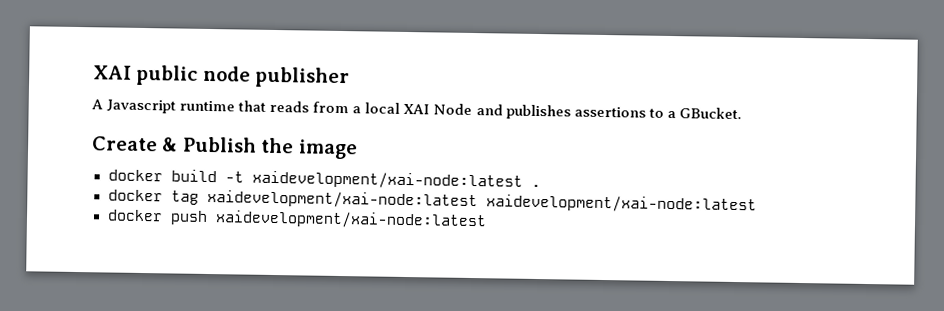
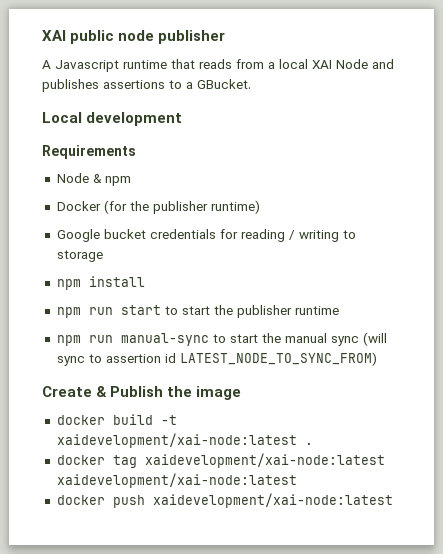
+ Local development
+ Requirements
+ Node & npm
+ Docker (for the publisher runtime)
+ Google bucket credentials for reading / writing to storage
+ npm install
+ npm run start to start the publisher runtime
+ npm run manual-sync to start the manual sync (will sync to assertion id LATEST_NODE_TO_SYNC_FROM)

